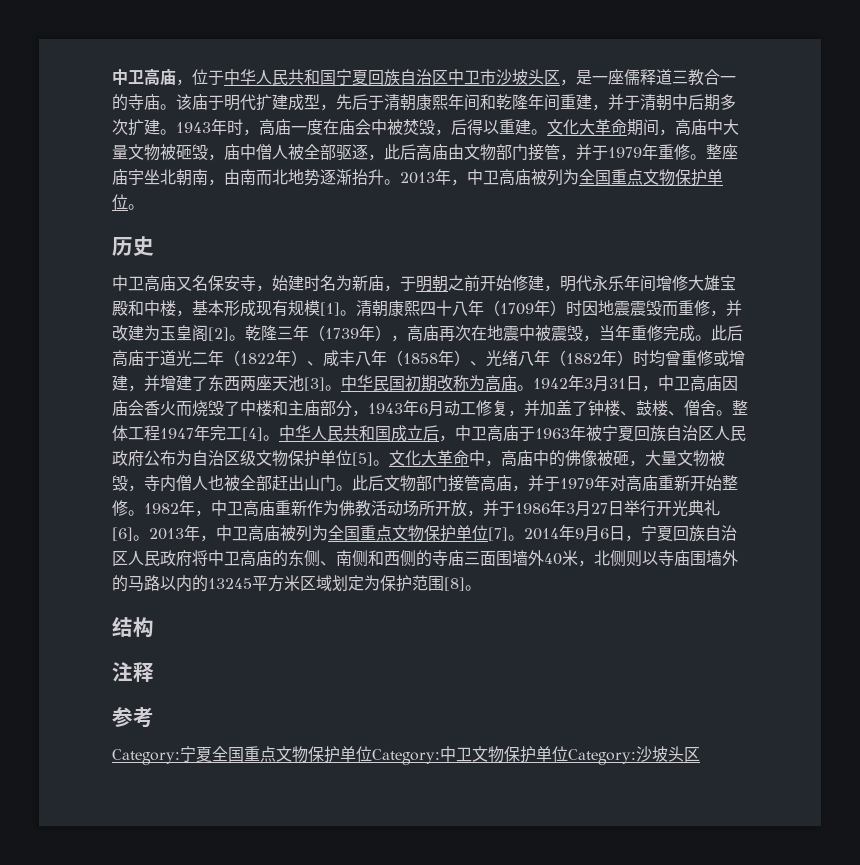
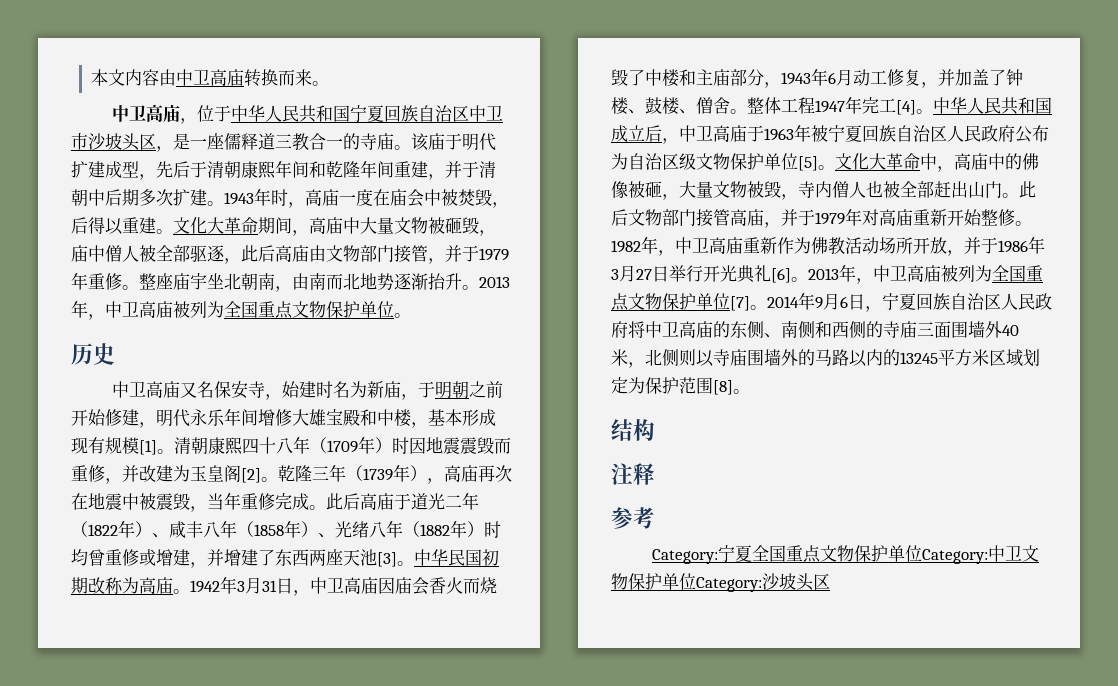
+ 本文内容由中卫高庙转换而来。

